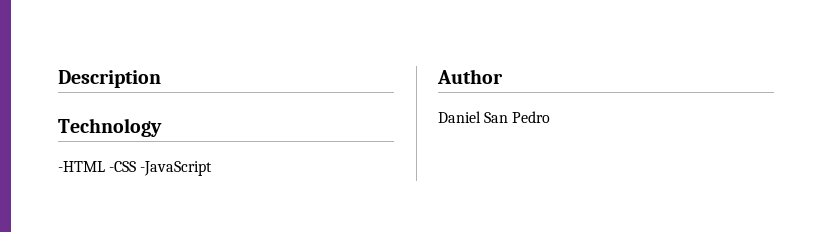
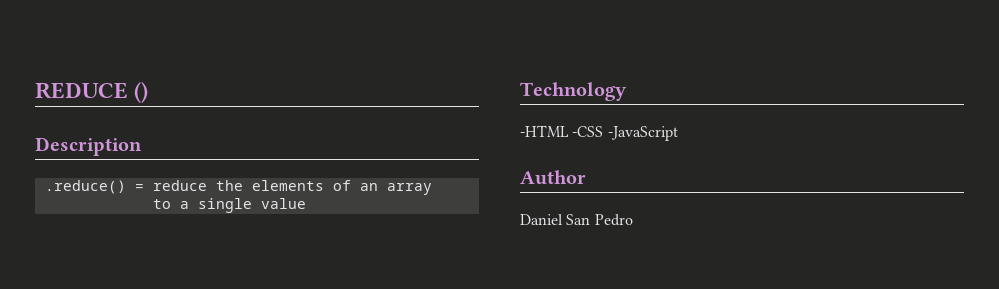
+ REDUCE ()
+ .reduce() = reduce the elements of an array
+ to a single value

